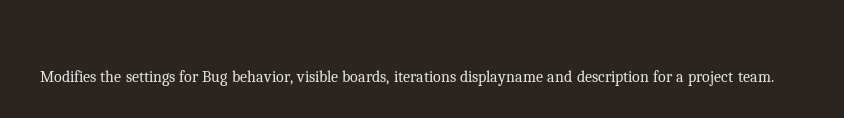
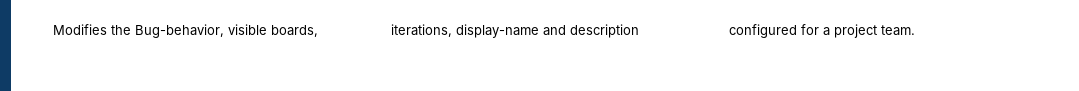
- Modifies the settings for Bug behavior, visible boards, iterations displayname and description for a project team.
+ Modifies the Bug-behavior, visible boards, iterations, display-name and description configured for a project team.

